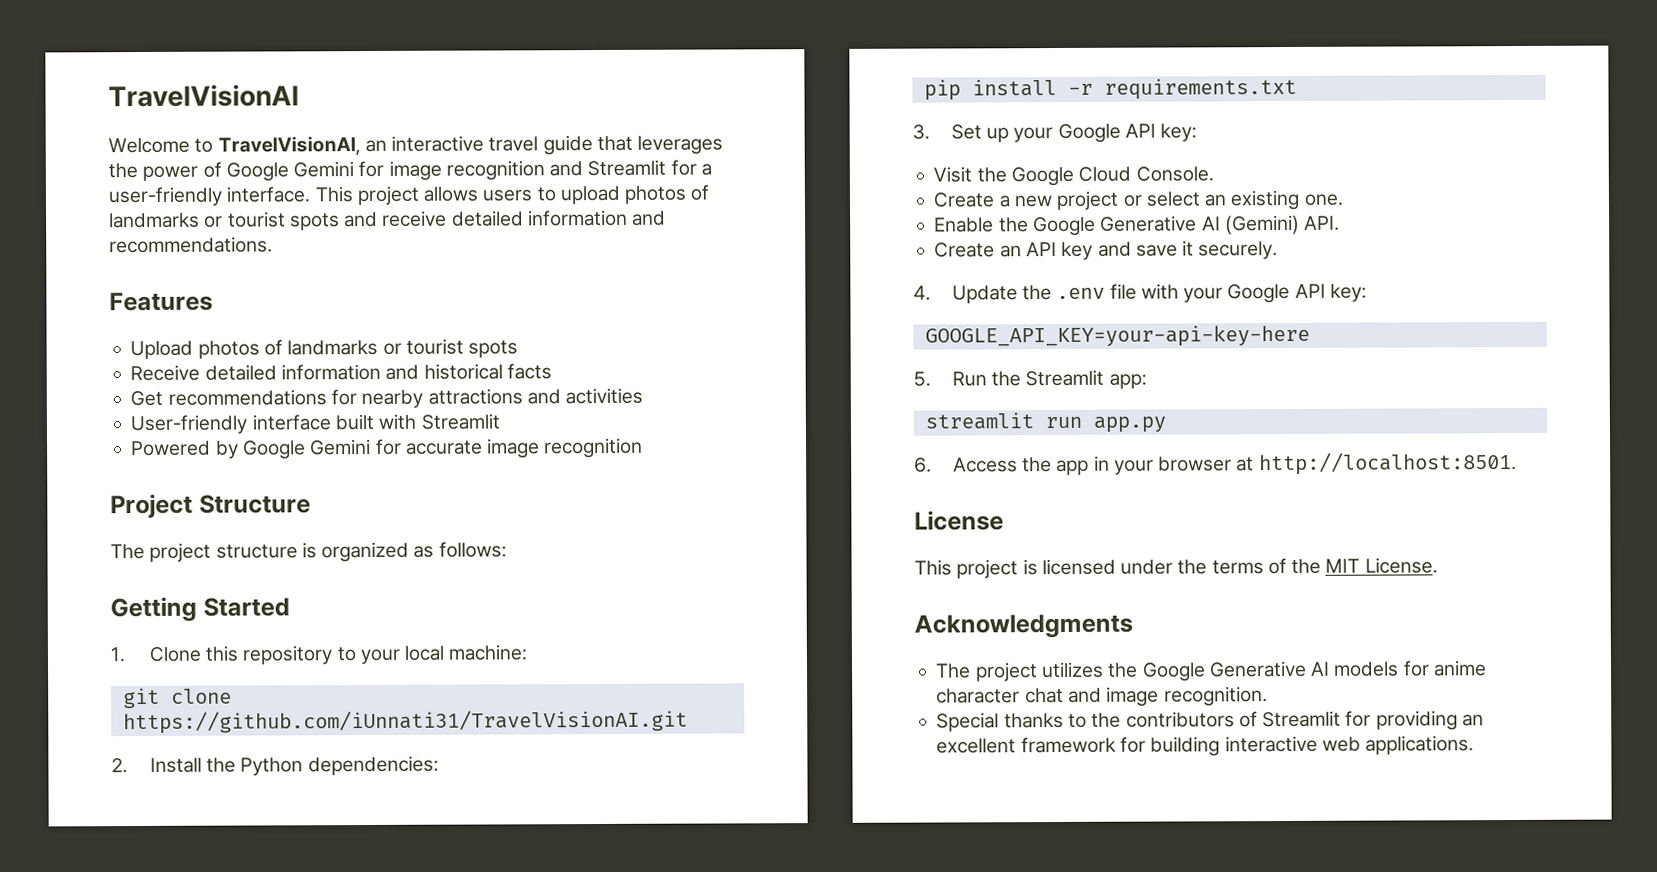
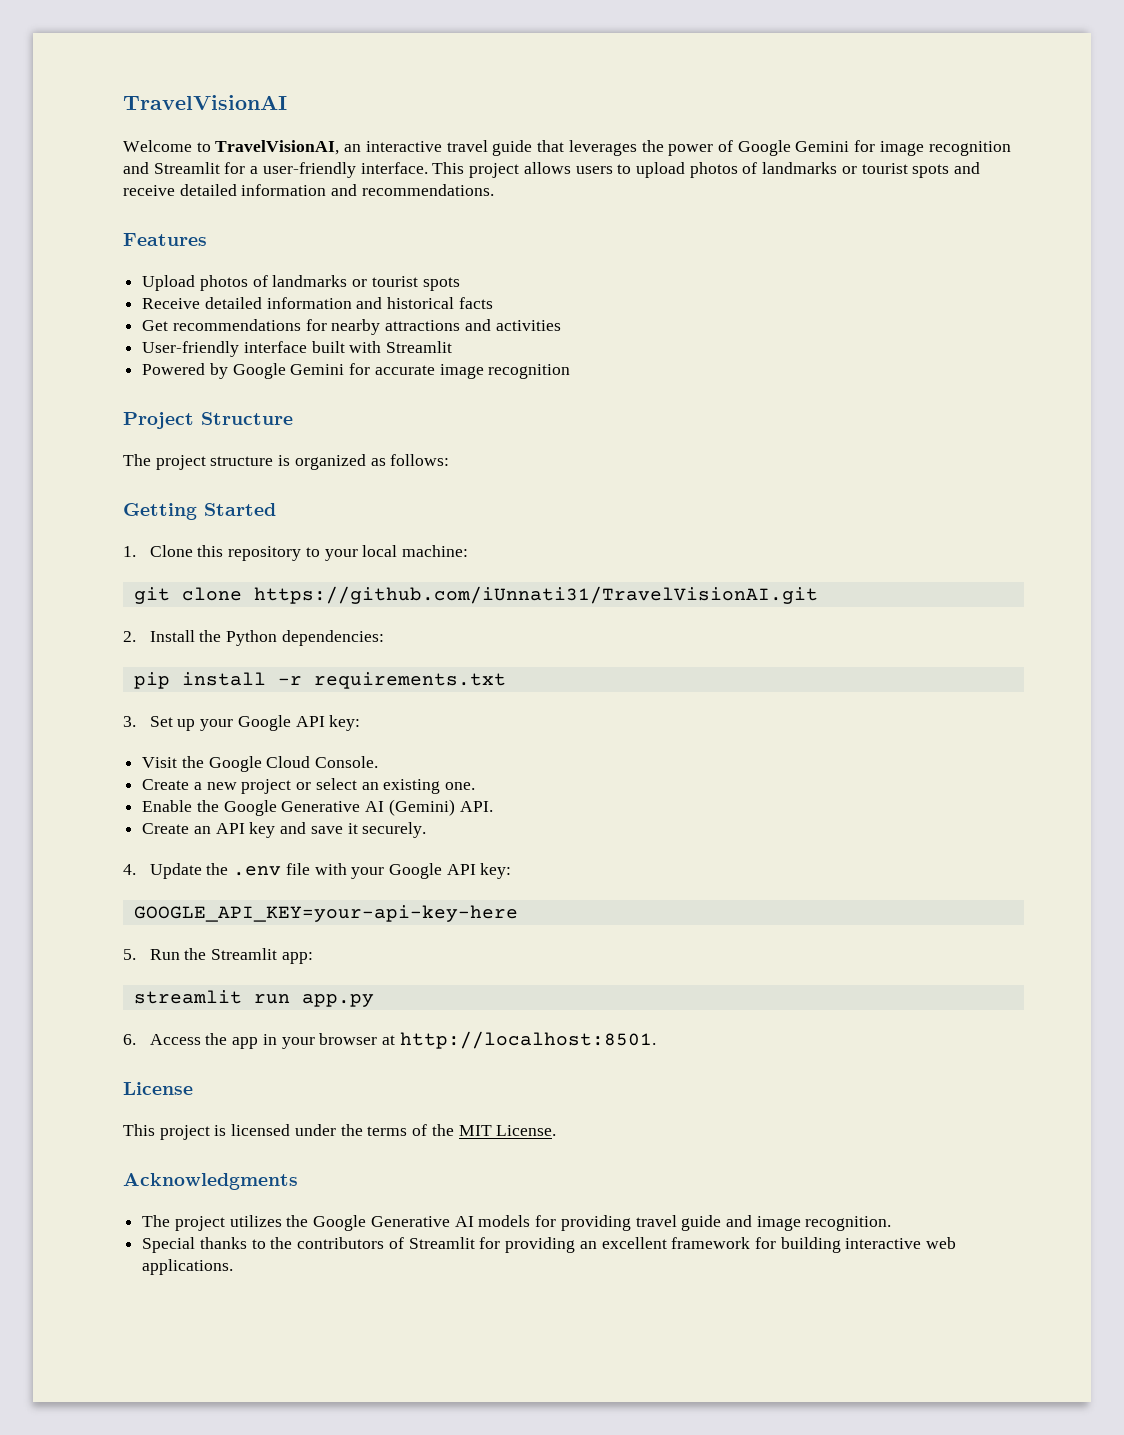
- The project utilizes the Google Generative AI models for anime character chat and image recognition.
+ The project utilizes the Google Generative AI models for providing travel guide and image recognition.

